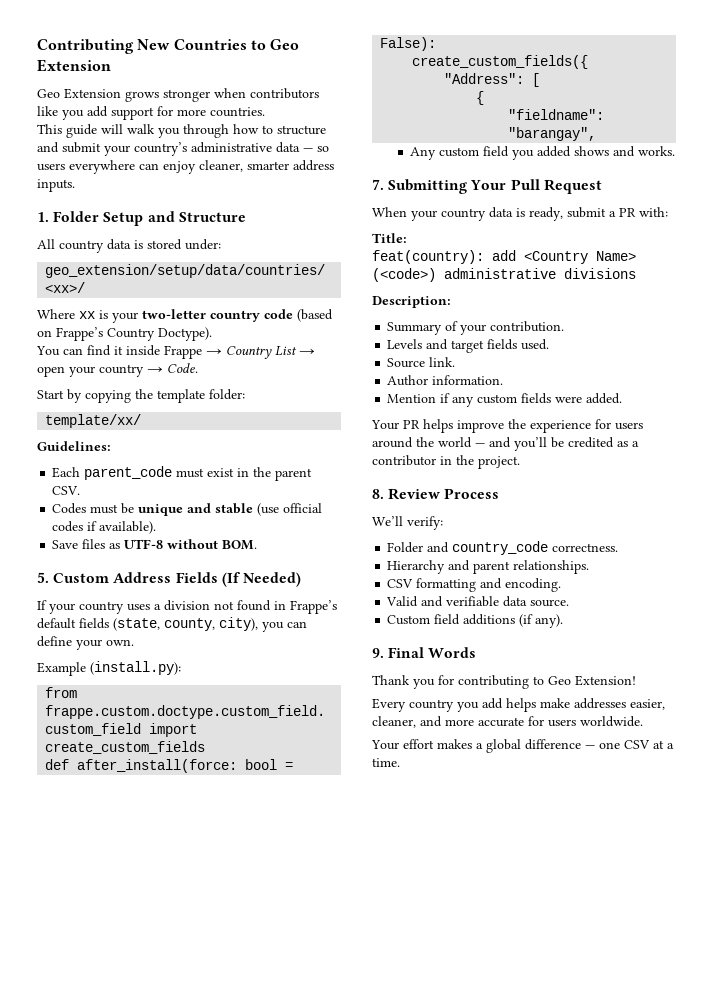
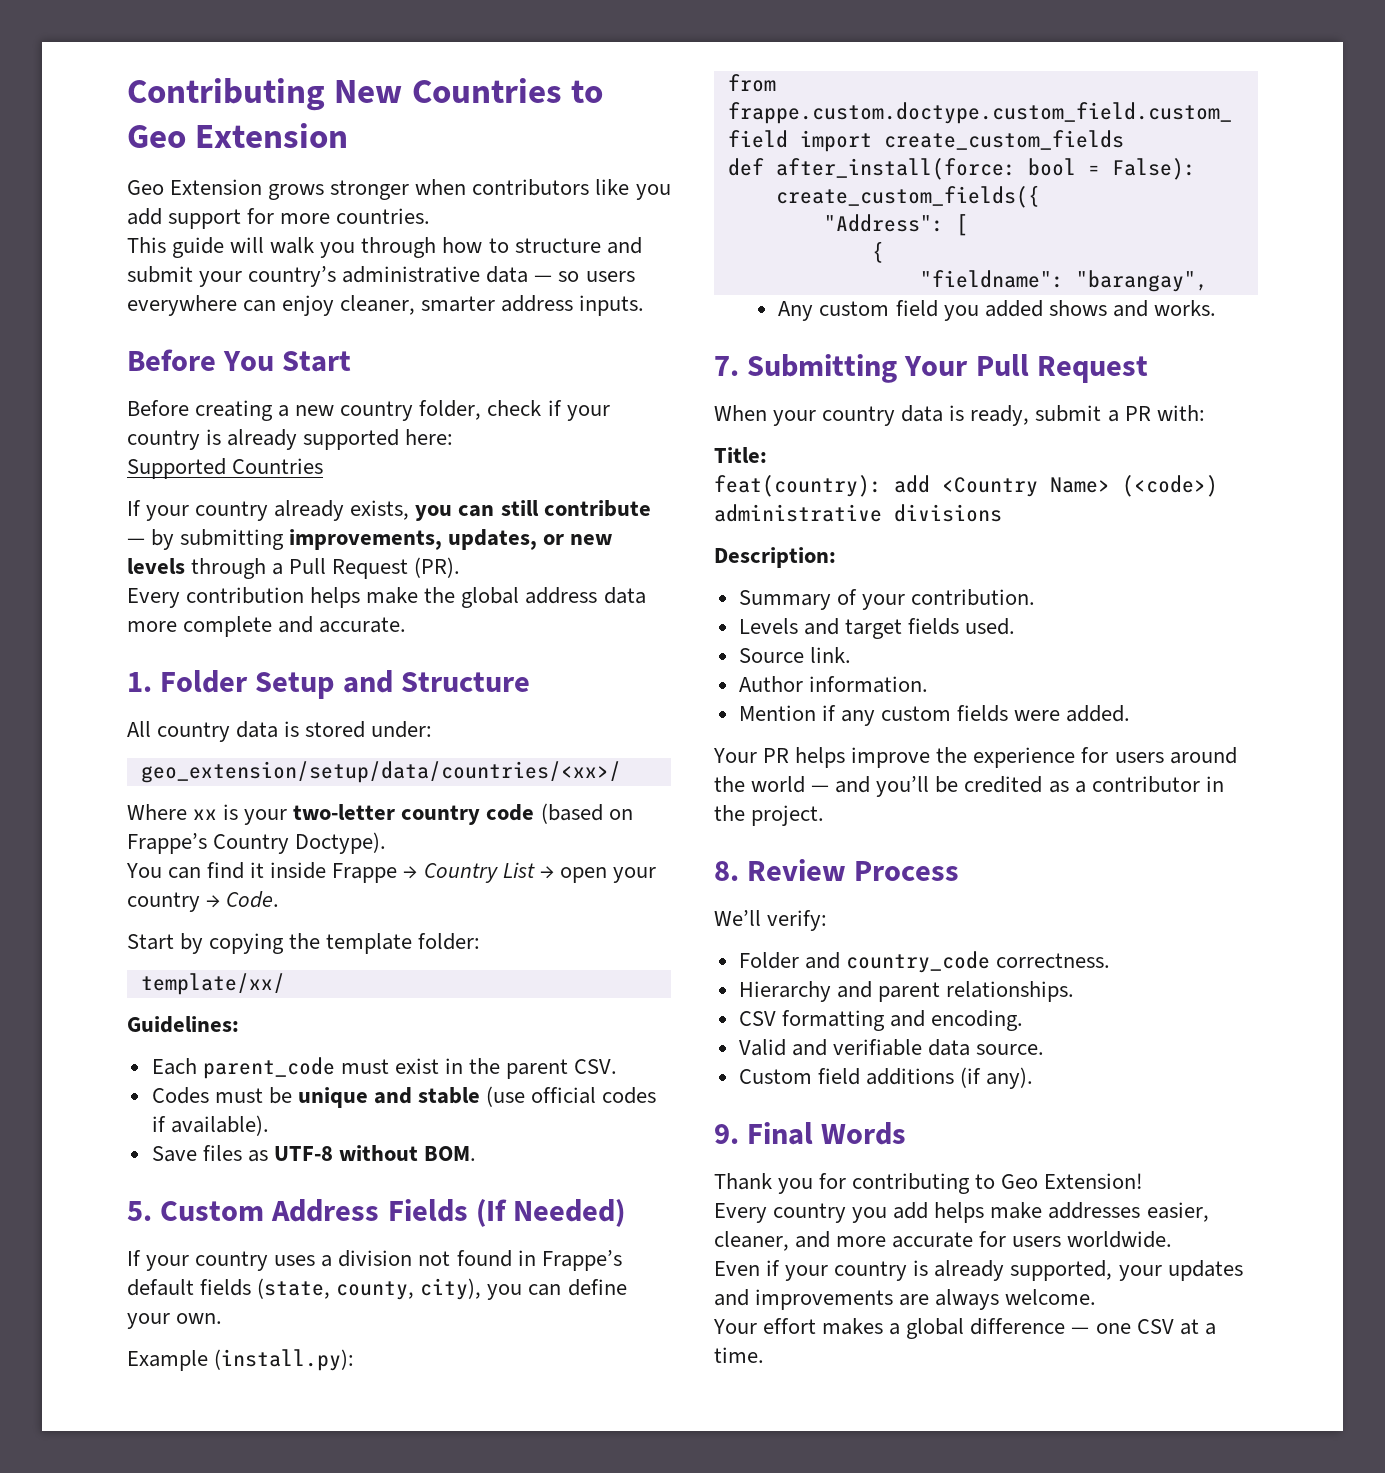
+ Before You Start
+ Before creating a new country folder, check if your country is already supported here:
+ Supported Countries
+ If your country already exists, you can still contribute — by submitting improvements, updates, or new levels through a Pull Request (PR).
+ Every contribution helps make the global address data more complete and accurate.
+ Even if your country is already supported, your updates and improvements are always welcome.

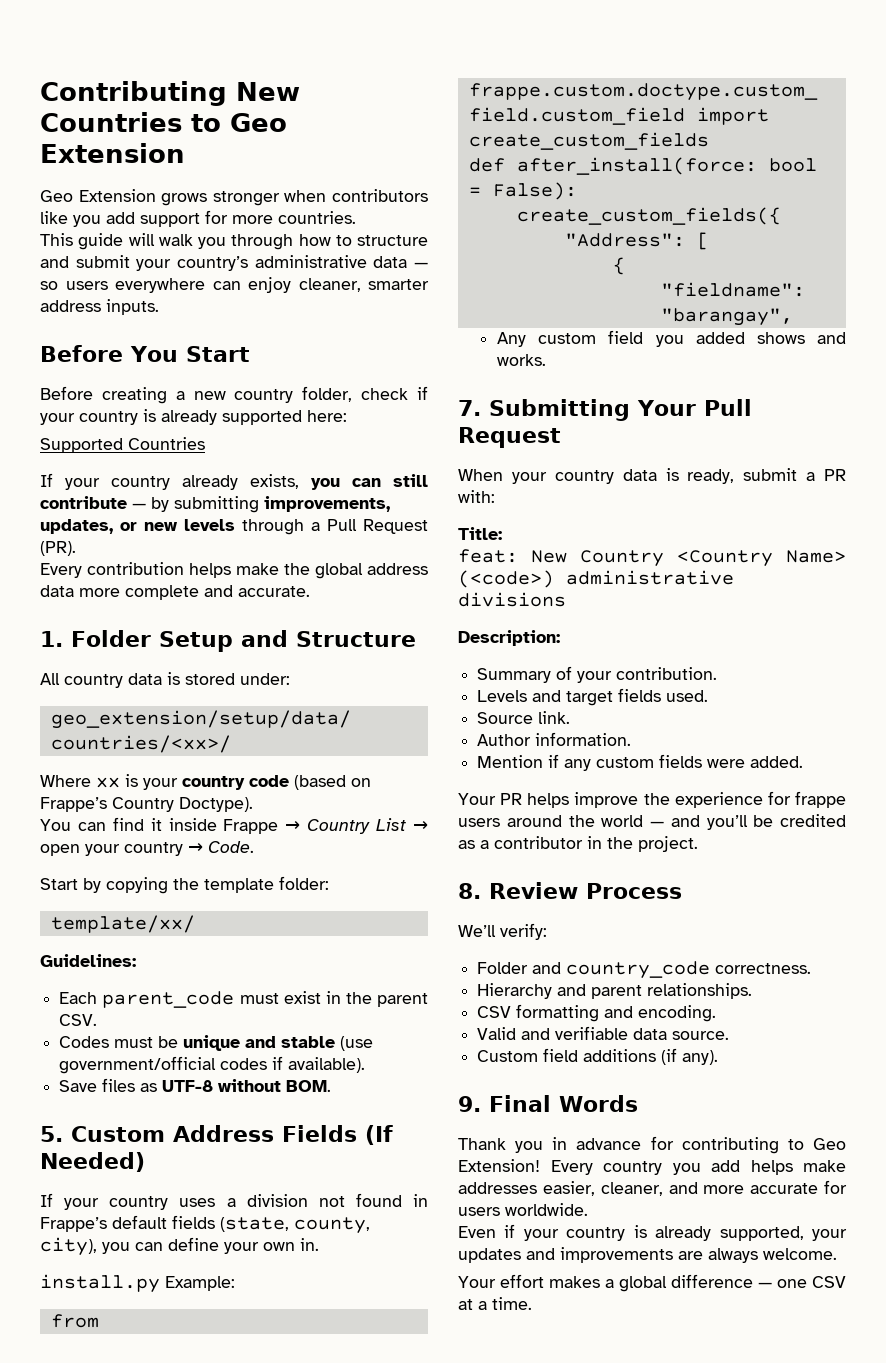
- Where xx is your two-letter country code (based on Frappe’s Country Doctype).
+ Where xx is your country code (based on Frappe’s Country Doctype).
- Codes must be unique and stable (use official codes if available).
+ Codes must be unique and stable (use government/official codes if available).
- If your country uses a division not found in Frappe’s default fields (state, county, city), you can define your own.
- Example (install.py):
+ If your country uses a division not found in Frappe’s default fields (state, county, city), you can define your own in.
+ install.py Example:
- feat(country): add <Country Name> (<code>) administrative divisions
+ feat: New Country <Country Name> (<code>) administrative divisions
- Your PR helps improve the experience for users around the world — and you’ll be credited as a contributor in the project.
+ Your PR helps improve the experience for frappe users around the world — and you’ll be credited as a contributor in the project.
- Thank you for contributing to Geo Extension!
- Every country you add helps make addresses easier, cleaner, and more accurate for users worldwide.
+ Thank you in advance for contributing to Geo Extension! Every country you add helps make addresses easier, cleaner, and more accurate for users worldwide.

